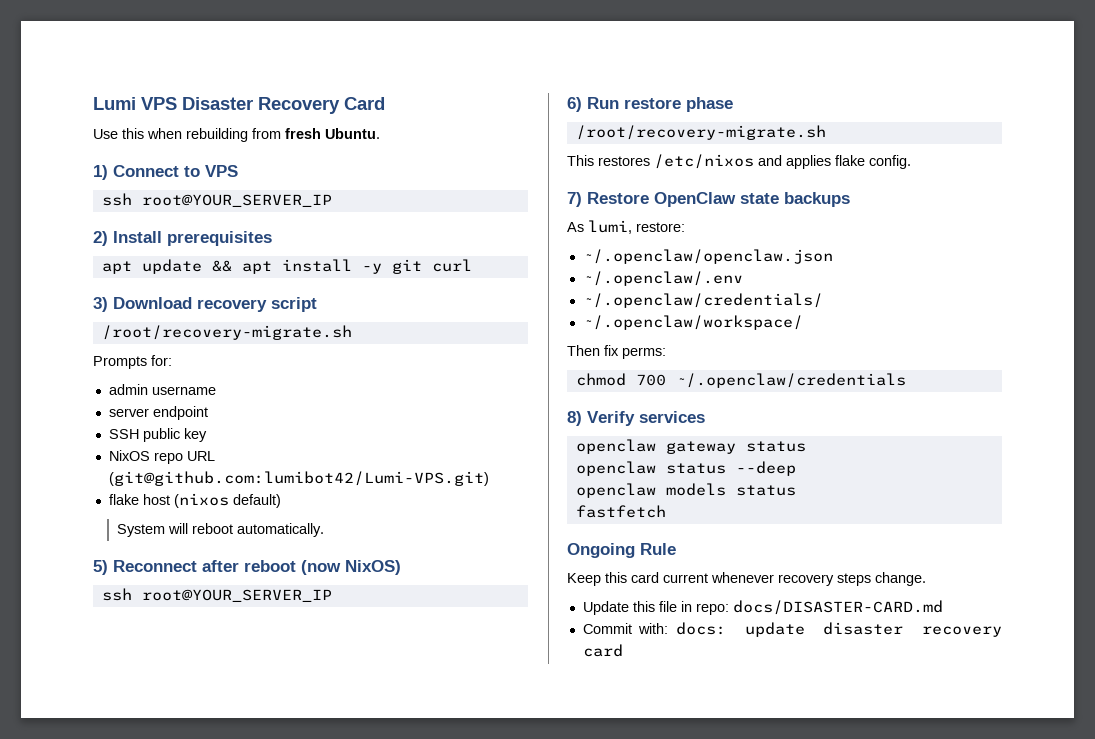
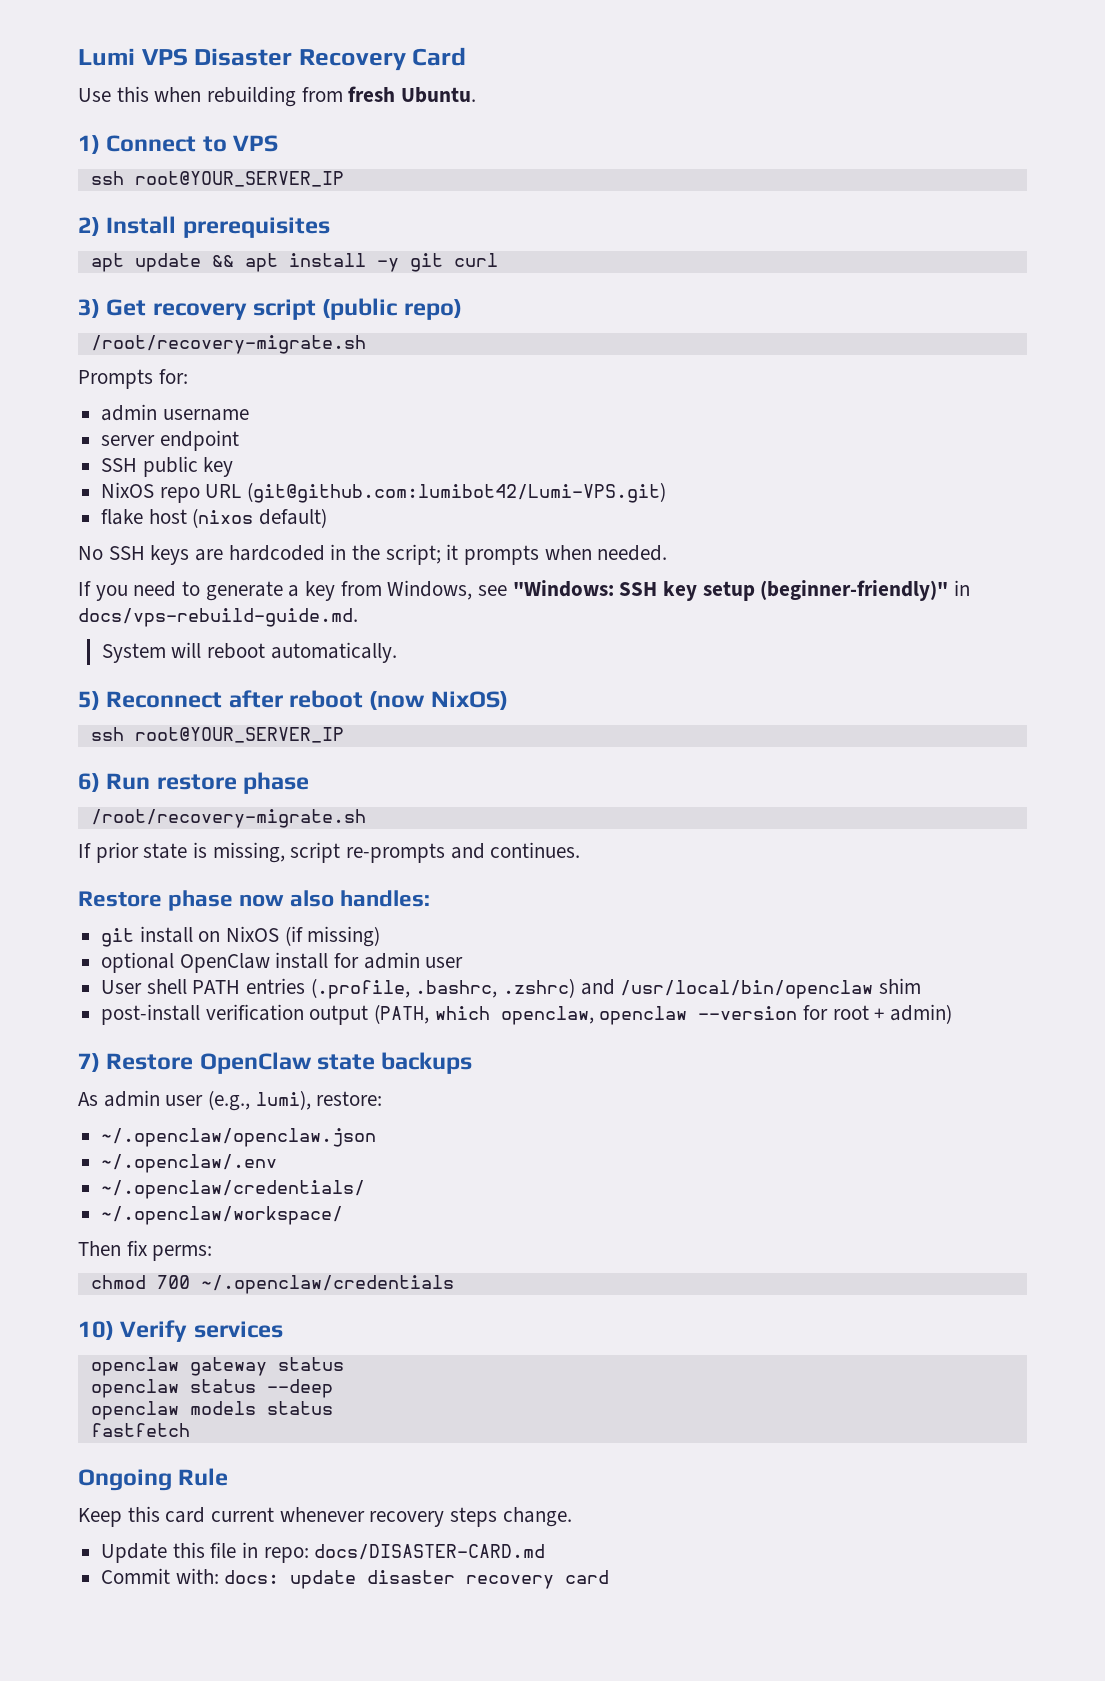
- 3) Download recovery script
+ 3) Get recovery script (public repo)
+ No SSH keys are hardcoded in the script; it prompts when needed.
+ If you need to generate a key from Windows, see "Windows: SSH key setup (beginner-friendly)" in docs/vps-rebuild-guide.md.
- This restores /etc/nixos and applies flake config.
+ If prior state is missing, script re-prompts and continues.
+ Restore phase now also handles:
+ git install on NixOS (if missing)
+ optional OpenClaw install for admin user
+ User shell PATH entries (.profile, .bashrc, .zshrc) and /usr/local/bin/openclaw shim
+ post-install verification output (PATH, which openclaw, openclaw --version for root + admin)
- As lumi, restore:
+ As admin user (e.g., lumi), restore:
- 8) Verify services
+ 10) Verify services

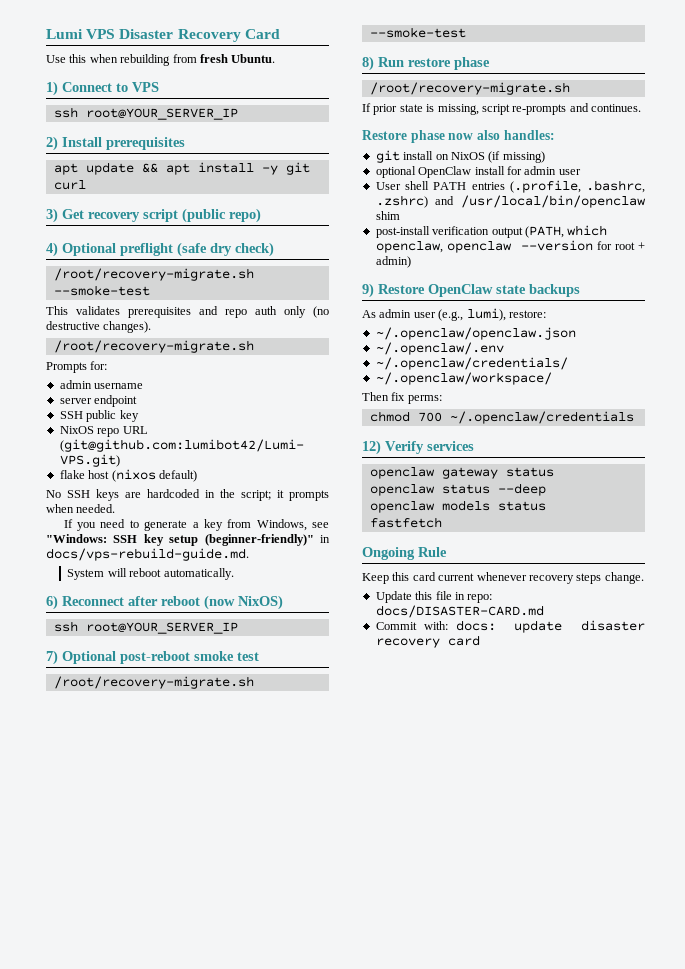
+ 4) Optional preflight (safe dry check)
+ /root/recovery-migrate.sh --smoke-test
+ This validates prerequisites and repo auth only (no destructive changes).
- 5) Reconnect after reboot (now NixOS)
+ 6) Reconnect after reboot (now NixOS)
- 6) Run restore phase
+ 7) Optional post-reboot smoke test
+ /root/recovery-migrate.sh --smoke-test
+ 8) Run restore phase
- 7) Restore OpenClaw state backups
+ 9) Restore OpenClaw state backups
- 10) Verify services
+ 12) Verify services

